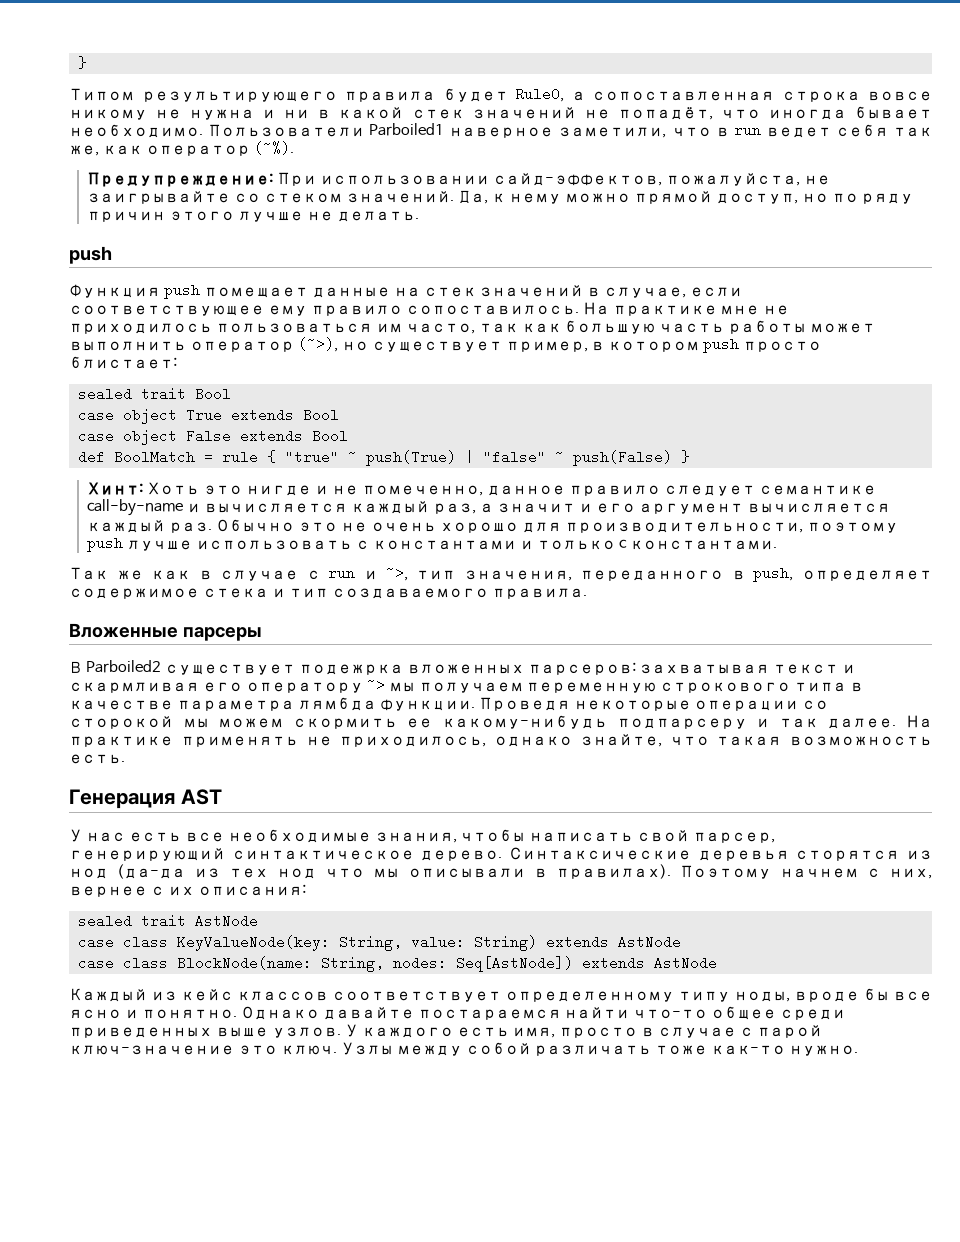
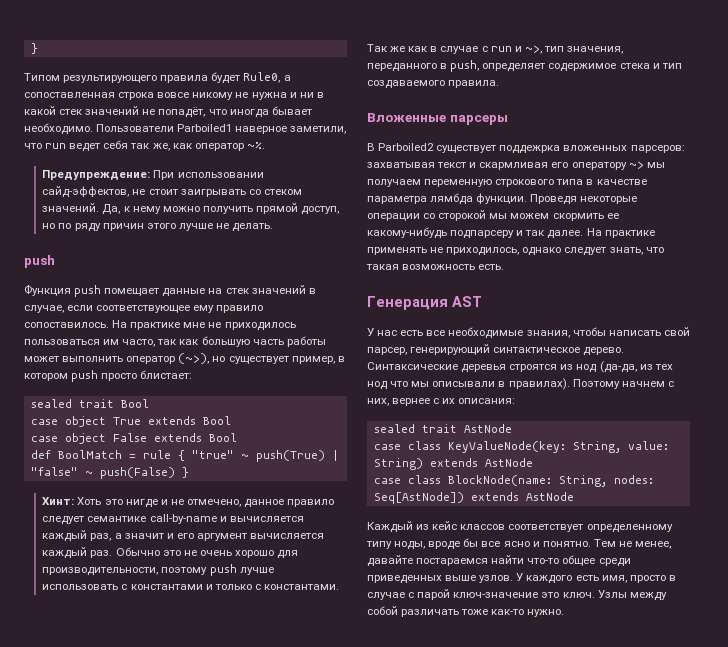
- Пользователи Parboiled1 наверное заметили, что в run ведет себя так же, как оператор (~%).
+ Пользователи Parboiled1 наверное заметили, что run ведет себя так же, как оператор ~%.
- Предупреждение: При использовании сайд-эффектов, пожалуйста, не заигрывайте со стеком значений.
+ Предупреждение: При использовании сайд-эффектов, не стоит заигрывать со стеком значений.
- Да, к нему можно прямой доступ, но по ряду причин этого лучше не делать.
+ Да, к нему можно получить прямой доступ, но по ряду причин этого лучше не делать.
- Хинт: Хоть это нигде и не помеченно, данное правило следует семантике call-by-name и вычисляется каждый раз, а значит и его аргумент вычисляется каждый раз.
+ Хинт: Хоть это нигде и не отмечено, данное правило следует семантике call-by-name и вычисляется каждый раз, а значит и его аргумент вычисляется каждый раз.
- В Parboiled2 существует подежрка вложенных парсеров: захватывая текст и скармливая его оператору ~> мы получаем переменную строкового типа в качестве параметра лямбда функции.
+ В Parboiled2 существует поддежрка вложенных парсеров: захватывая текст и скармливая его оператору ~> мы получаем переменную строкового типа в качестве параметра лямбда функции.
- На практике применять не приходилось, однако знайте, что такая возможность есть.
+ На практике применять не приходилось, однако следует знать, что такая возможность есть.
- Синтаксические деревья сторятся из нод (да-да из тех нод что мы описывали в правилах).
+ Синтаксические деревья строятся из нод (да-да, из тех нод что мы описывали в правилах).
- Однако давайте постараемся найти что-то общее среди приведенных выше узлов.
+ Тем не менее, давайте постараемся найти что-то общее среди приведенных выше узлов.

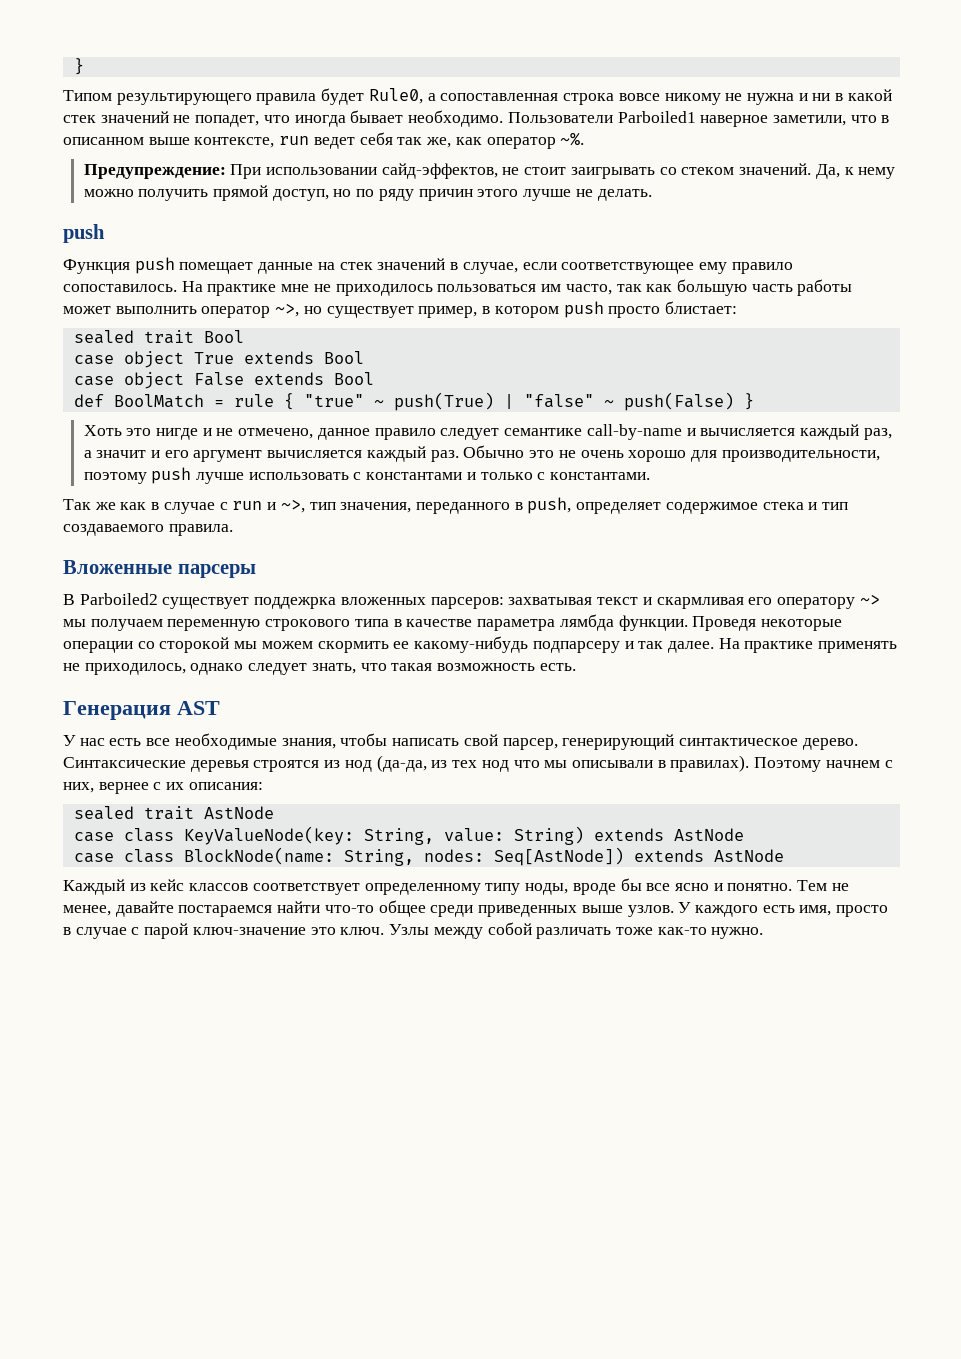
- Типом результирующего правила будет Rule0, а сопоставленная строка вовсе никому не нужна и ни в какой стек значений не попадёт, что иногда бывает необходимо.
+ Типом результирующего правила будет Rule0, а сопоставленная строка вовсе никому не нужна и ни в какой стек значений не попадет, что иногда бывает необходимо.
- Пользователи Parboiled1 наверное заметили, что run ведет себя так же, как оператор ~%.
+ Пользователи Parboiled1 наверное заметили, что в описанном выше контексте, run ведет себя так же, как оператор ~%.
- На практике мне не приходилось пользоваться им часто, так как большую часть работы может выполнить оператор (~>), но существует пример, в котором push просто блистает:
+ На практике мне не приходилось пользоваться им часто, так как большую часть работы может выполнить оператор ~>, но существует пример, в котором push просто блистает:
- Хинт: Хоть это нигде и не отмечено, данное правило следует семантике call-by-name и вычисляется каждый раз, а значит и его аргумент вычисляется каждый раз.
+ Хоть это нигде и не отмечено, данное правило следует семантике call-by-name и вычисляется каждый раз, а значит и его аргумент вычисляется каждый раз.

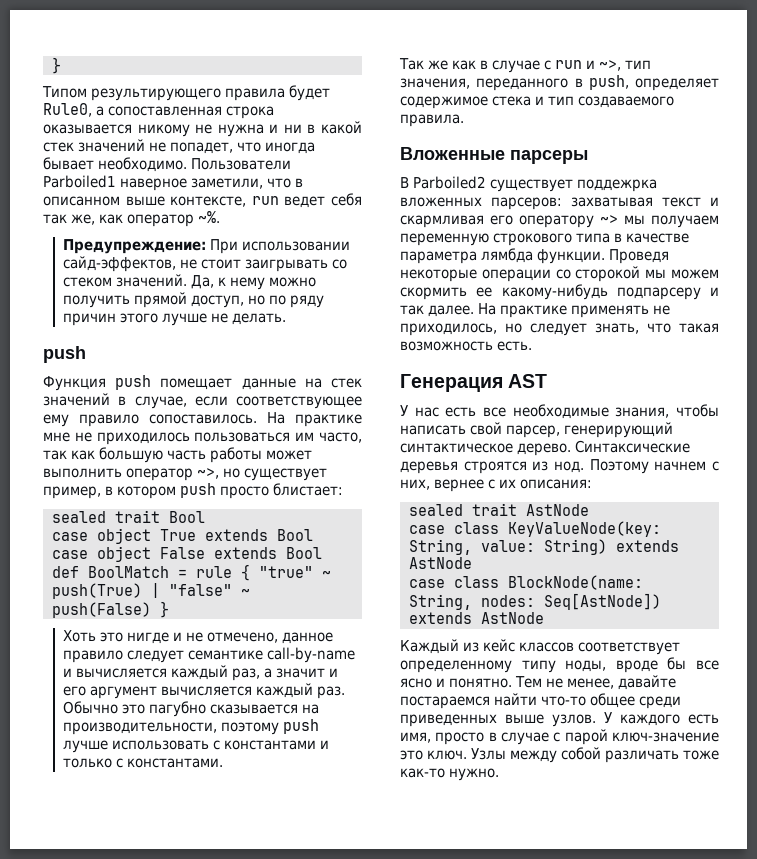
- Типом результирующего правила будет Rule0, а сопоставленная строка вовсе никому не нужна и ни в какой стек значений не попадет, что иногда бывает необходимо.
+ Типом результирующего правила будет Rule0, а сопоставленная строка оказывается никому не нужна и ни в какой стек значений не попадет, что иногда бывает необходимо.
- Обычно это не очень хорошо для производительности, поэтому push лучше использовать с константами и только c константами.
+ Обычно это пагубно сказывается на производительности, поэтому push лучше использовать с константами и только c константами.
- На практике применять не приходилось, однако следует знать, что такая возможность есть.
+ На практике применять не приходилось, но следует знать, что такая возможность есть.
- Синтаксические деревья строятся из нод (да-да, из тех нод что мы описывали в правилах).
+ Синтаксические деревья строятся из нод.

